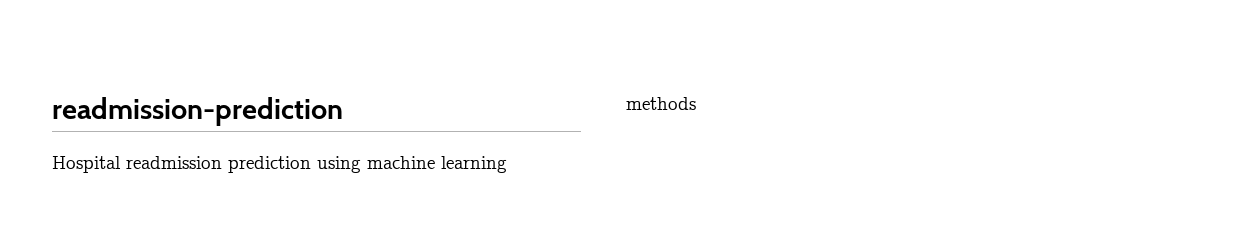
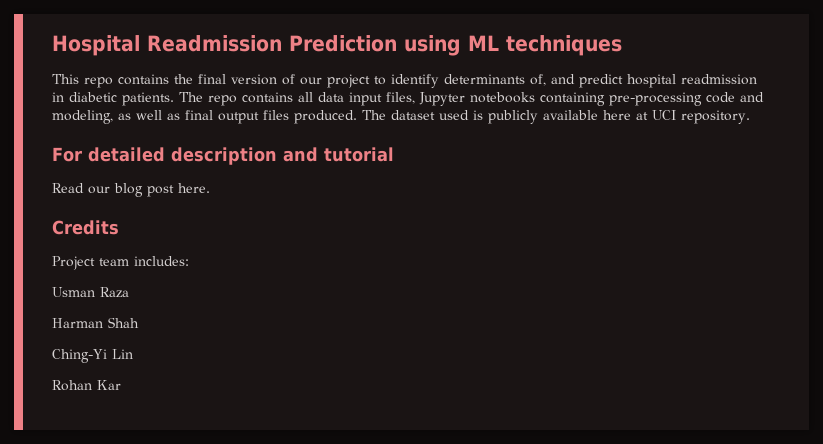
- readmission-prediction
- Hospital readmission prediction using machine learning methods
+ Hospital Readmission Prediction using ML techniques
+ This repo contains the final version of our project to identify determinants of, and predict hospital readmission in diabetic patients. The repo contains all data input files, Jupyter notebooks containing pre-processing code and modeling, as well as final output files produced. The dataset used is publicly available here at UCI repository.
+ For detailed description and tutorial
+ Read our blog post here.
+ Credits
+ Project team includes:
+ Usman Raza
+ Harman Shah
+ Ching-Yi Lin
+ Rohan Kar

